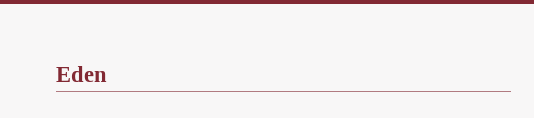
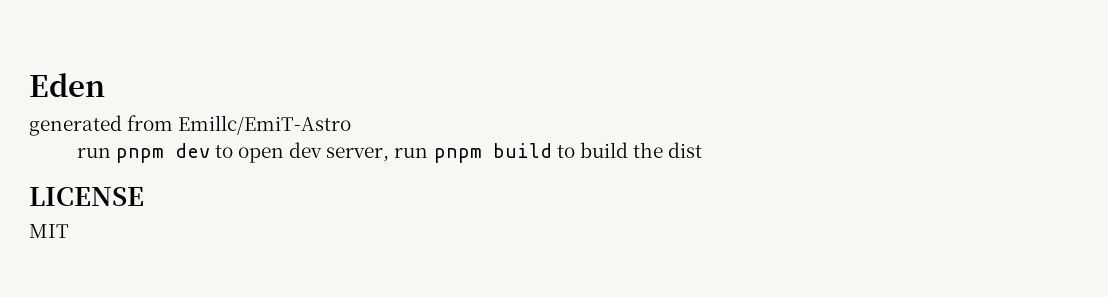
+ generated from Emillc/EmiT-Astro
+ run pnpm dev to open dev server, run pnpm build to build the dist
+ LICENSE
+ MIT

